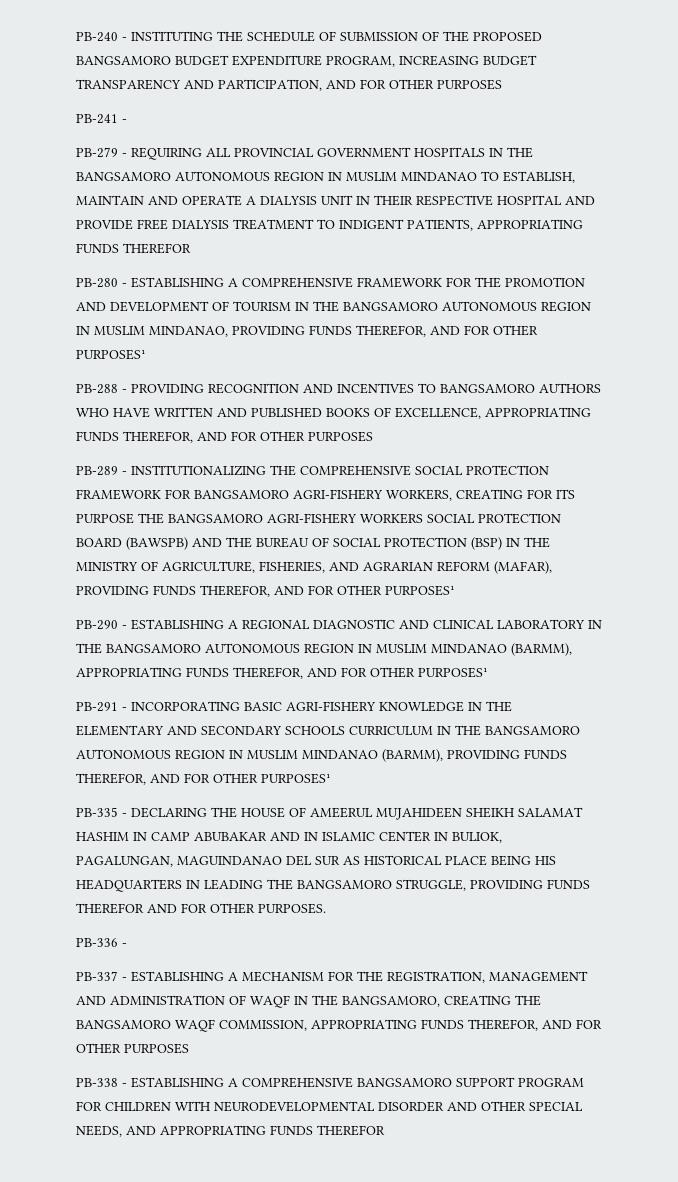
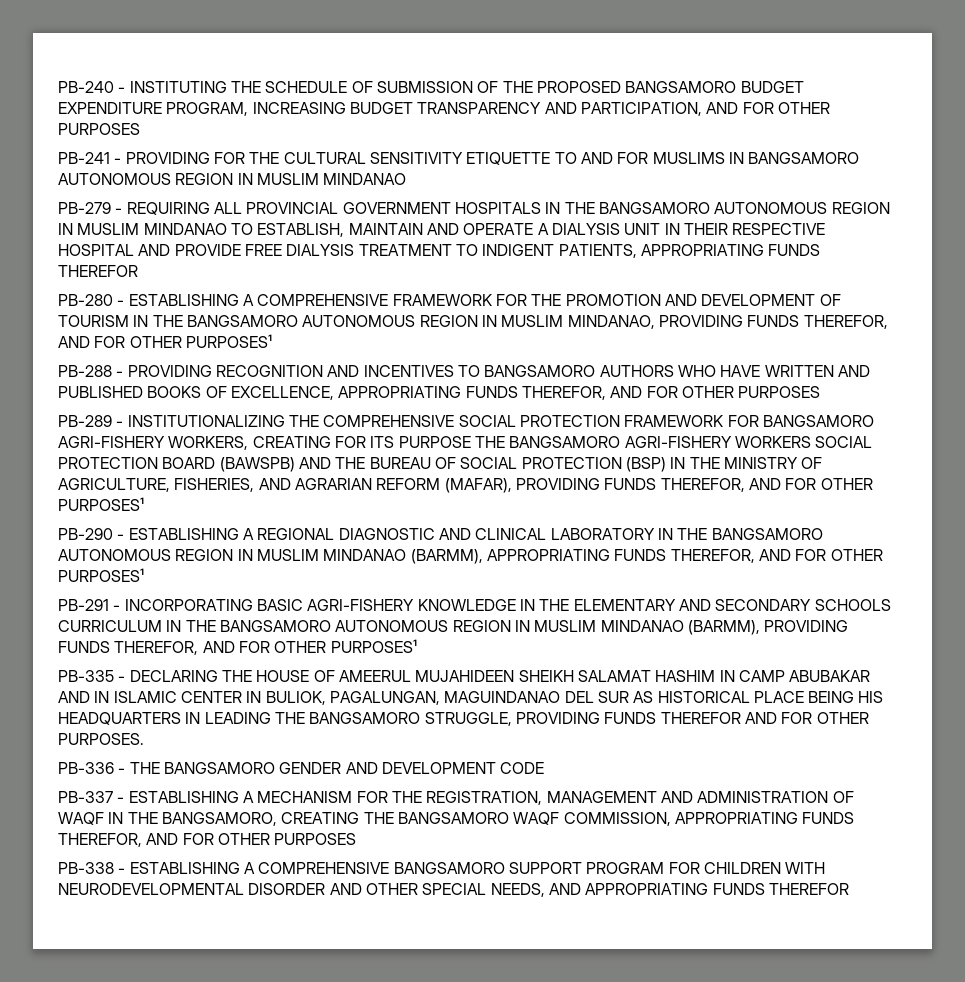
- PB-241 -
+ PB-241 - PROVIDING FOR THE CULTURAL SENSITIVITY ETIQUETTE TO AND FOR MUSLIMS IN BANGSAMORO AUTONOMOUS REGION IN MUSLIM MINDANAO
- PB-336 -
+ PB-336 - THE BANGSAMORO GENDER AND DEVELOPMENT CODE

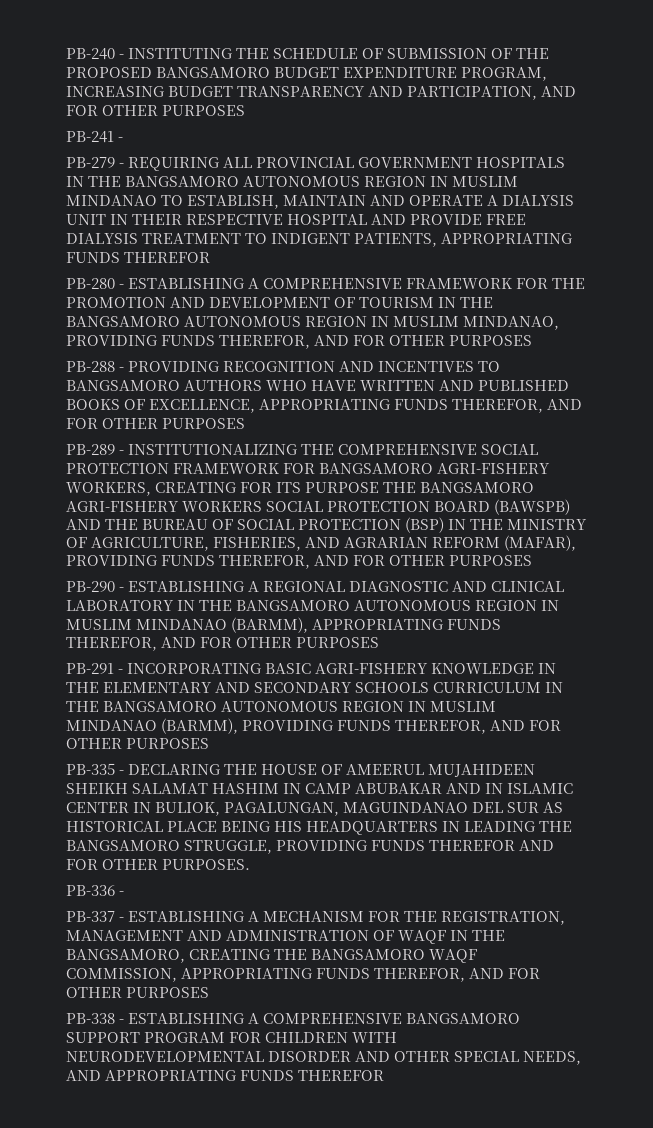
- PB-241 - PROVIDING FOR THE CULTURAL SENSITIVITY ETIQUETTE TO AND FOR MUSLIMS IN BANGSAMORO AUTONOMOUS REGION IN MUSLIM MINDANAO
+ PB-241 -
- PB-280 - ESTABLISHING A COMPREHENSIVE FRAMEWORK FOR THE PROMOTION AND DEVELOPMENT OF TOURISM IN THE BANGSAMORO AUTONOMOUS REGION IN MUSLIM MINDANAO, PROVIDING FUNDS THEREFOR, AND FOR OTHER PURPOSES¹
+ PB-280 - ESTABLISHING A COMPREHENSIVE FRAMEWORK FOR THE PROMOTION AND DEVELOPMENT OF TOURISM IN THE BANGSAMORO AUTONOMOUS REGION IN MUSLIM MINDANAO, PROVIDING FUNDS THEREFOR, AND FOR OTHER PURPOSES
- PB-289 - INSTITUTIONALIZING THE COMPREHENSIVE SOCIAL PROTECTION FRAMEWORK FOR BANGSAMORO AGRI-FISHERY WORKERS, CREATING FOR ITS PURPOSE THE BANGSAMORO AGRI-FISHERY WORKERS SOCIAL PROTECTION BOARD (BAWSPB) AND THE BUREAU OF SOCIAL PROTECTION (BSP) IN THE MINISTRY OF AGRICULTURE, FISHERIES, AND AGRARIAN REFORM (MAFAR), PROVIDING FUNDS THEREFOR, AND FOR OTHER PURPOSES¹
+ PB-289 - INSTITUTIONALIZING THE COMPREHENSIVE SOCIAL PROTECTION FRAMEWORK FOR BANGSAMORO AGRI-FISHERY WORKERS, CREATING FOR ITS PURPOSE THE BANGSAMORO AGRI-FISHERY WORKERS SOCIAL PROTECTION BOARD (BAWSPB) AND THE BUREAU OF SOCIAL PROTECTION (BSP) IN THE MINISTRY OF AGRICULTURE, FISHERIES, AND AGRARIAN REFORM (MAFAR), PROVIDING FUNDS THEREFOR, AND FOR OTHER PURPOSES
- PB-290 - ESTABLISHING A REGIONAL DIAGNOSTIC AND CLINICAL LABORATORY IN THE BANGSAMORO AUTONOMOUS REGION IN MUSLIM MINDANAO (BARMM), APPROPRIATING FUNDS THEREFOR, AND FOR OTHER PURPOSES¹
+ PB-290 - ESTABLISHING A REGIONAL DIAGNOSTIC AND CLINICAL LABORATORY IN THE BANGSAMORO AUTONOMOUS REGION IN MUSLIM MINDANAO (BARMM), APPROPRIATING FUNDS THEREFOR, AND FOR OTHER PURPOSES
- PB-291 - INCORPORATING BASIC AGRI-FISHERY KNOWLEDGE IN THE ELEMENTARY AND SECONDARY SCHOOLS CURRICULUM IN THE BANGSAMORO AUTONOMOUS REGION IN MUSLIM MINDANAO (BARMM), PROVIDING FUNDS THEREFOR, AND FOR OTHER PURPOSES¹
+ PB-291 - INCORPORATING BASIC AGRI-FISHERY KNOWLEDGE IN THE ELEMENTARY AND SECONDARY SCHOOLS CURRICULUM IN THE BANGSAMORO AUTONOMOUS REGION IN MUSLIM MINDANAO (BARMM), PROVIDING FUNDS THEREFOR, AND FOR OTHER PURPOSES
- PB-336 - THE BANGSAMORO GENDER AND DEVELOPMENT CODE
+ PB-336 -

